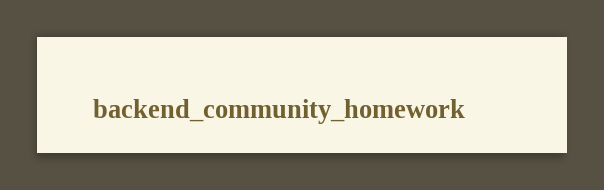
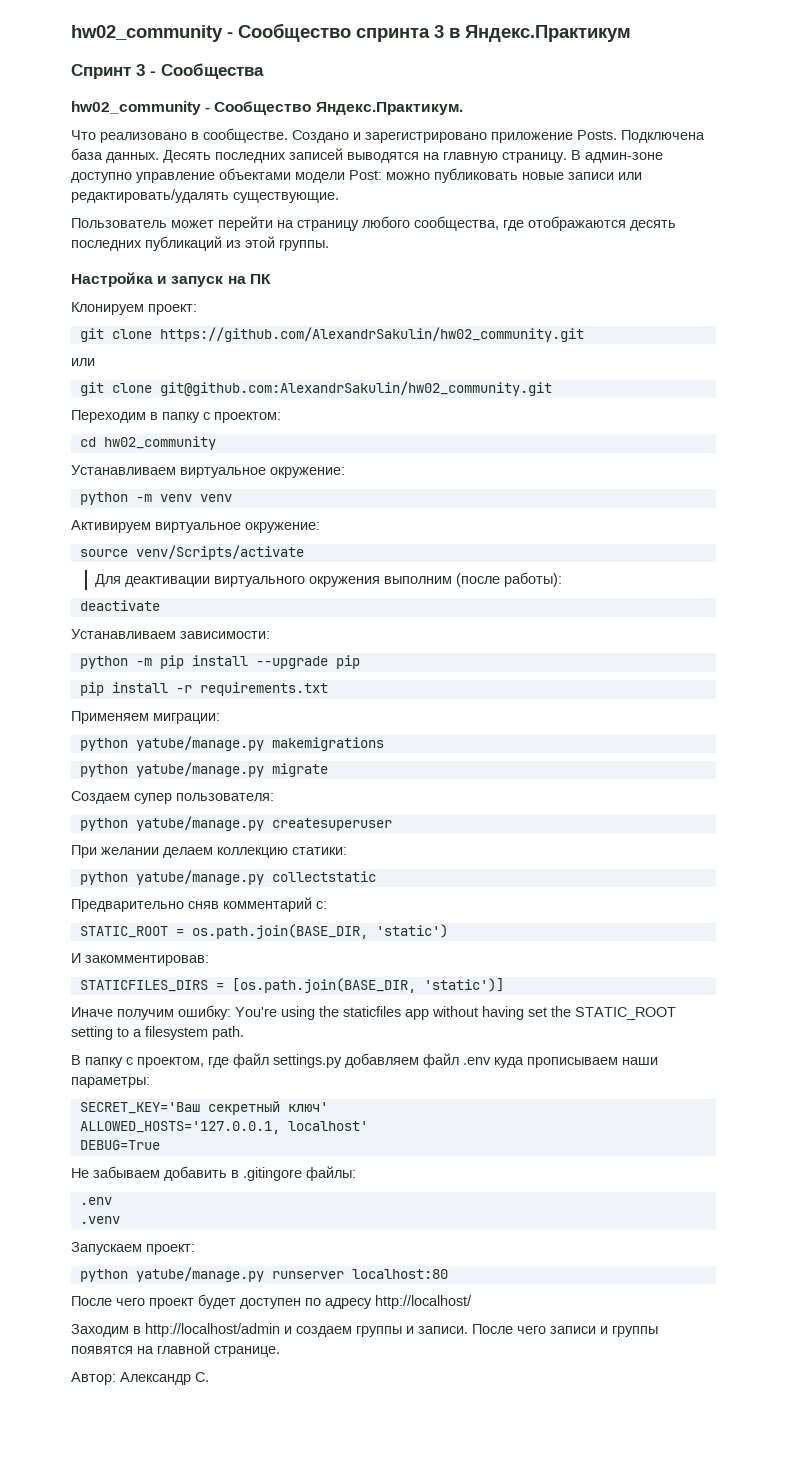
- backend_community_homework
+ hw02_community - Сообщество спринта 3 в Яндекс.Практикум
+ Спринт 3 - Сообщества
+ hw02_community - Сообщество Яндекс.Практикум.
+ Что реализовано в сообществе. Создано и зарегистрировано приложение Posts. Подключена база данных. Десять последних записей выводятся на главную страницу. В админ-зоне доступно управление объектами модели Post: можно публиковать новые записи или редактировать/удалять существующие.
+ Пользователь может перейти на страницу любого сообщества, где отображаются десять последних публикаций из этой группы.
+ Настройка и запуск на ПК
+ Клонируем проект:
+ git clone https://github.com/AlexandrSakulin/hw02_community.git
+ или
+ git clone git@github.com:AlexandrSakulin/hw02_community.git
+ Переходим в папку с проектом:
+ cd hw02_community
+ Устанавливаем виртуальное окружение:
+ python -m venv venv
+ Активируем виртуальное окружение:
+ source venv/Scripts/activate
+ Для деактивации виртуального окружения выполним (после работы):
+ deactivate
+ Устанавливаем зависимости:
+ python -m pip install --upgrade pip
+ pip install -r requirements.txt
+ Применяем миграции:
+ python yatube/manage.py makemigrations
+ python yatube/manage.py migrate
+ Создаем супер пользователя:
+ python yatube/manage.py createsuperuser
+ При желании делаем коллекцию статики:
+ python yatube/manage.py collectstatic
+ Предварительно сняв комментарий с:
+ STATIC_ROOT = os.path.join(BASE_DIR, 'static')
+ И закомментировав:
+ STATICFILES_DIRS = [os.path.join(BASE_DIR, 'static')]
+ Иначе получим ошибку: You're using the staticfiles app without having set the STATIC_ROOT setting to a filesystem path.
+ В папку с проектом, где файл settings.py добавляем файл .env куда прописываем наши параметры:
+ SECRET_KEY='Ваш секретный ключ'
+ ALLOWED_HOSTS='127.0.0.1, localhost'
+ DEBUG=True
+ Не забываем добавить в .gitingore файлы:
+ .env
+ .venv
+ Запускаем проект:
+ python yatube/manage.py runserver localhost:80
+ После чего проект будет доступен по адресу http://localhost/
+ Заходим в http://localhost/admin и создаем группы и записи. После чего записи и группы появятся на главной странице.
+ Автор: Александр С.

